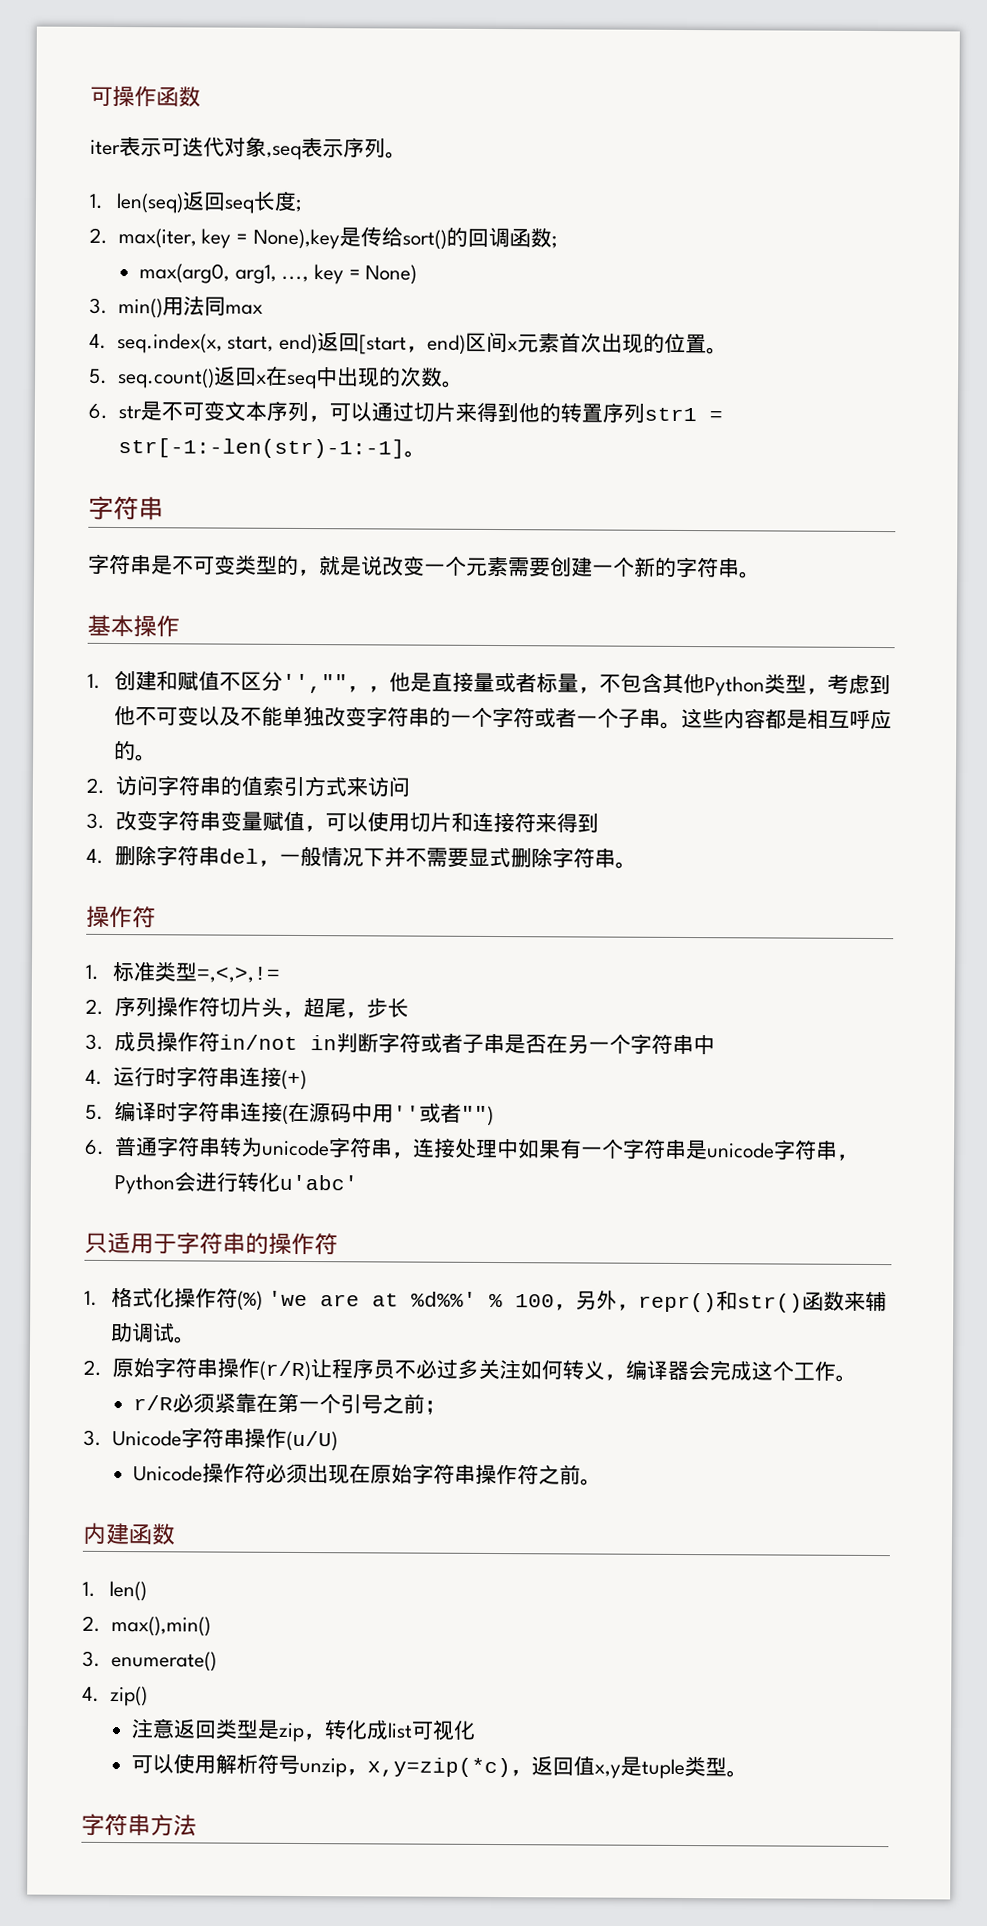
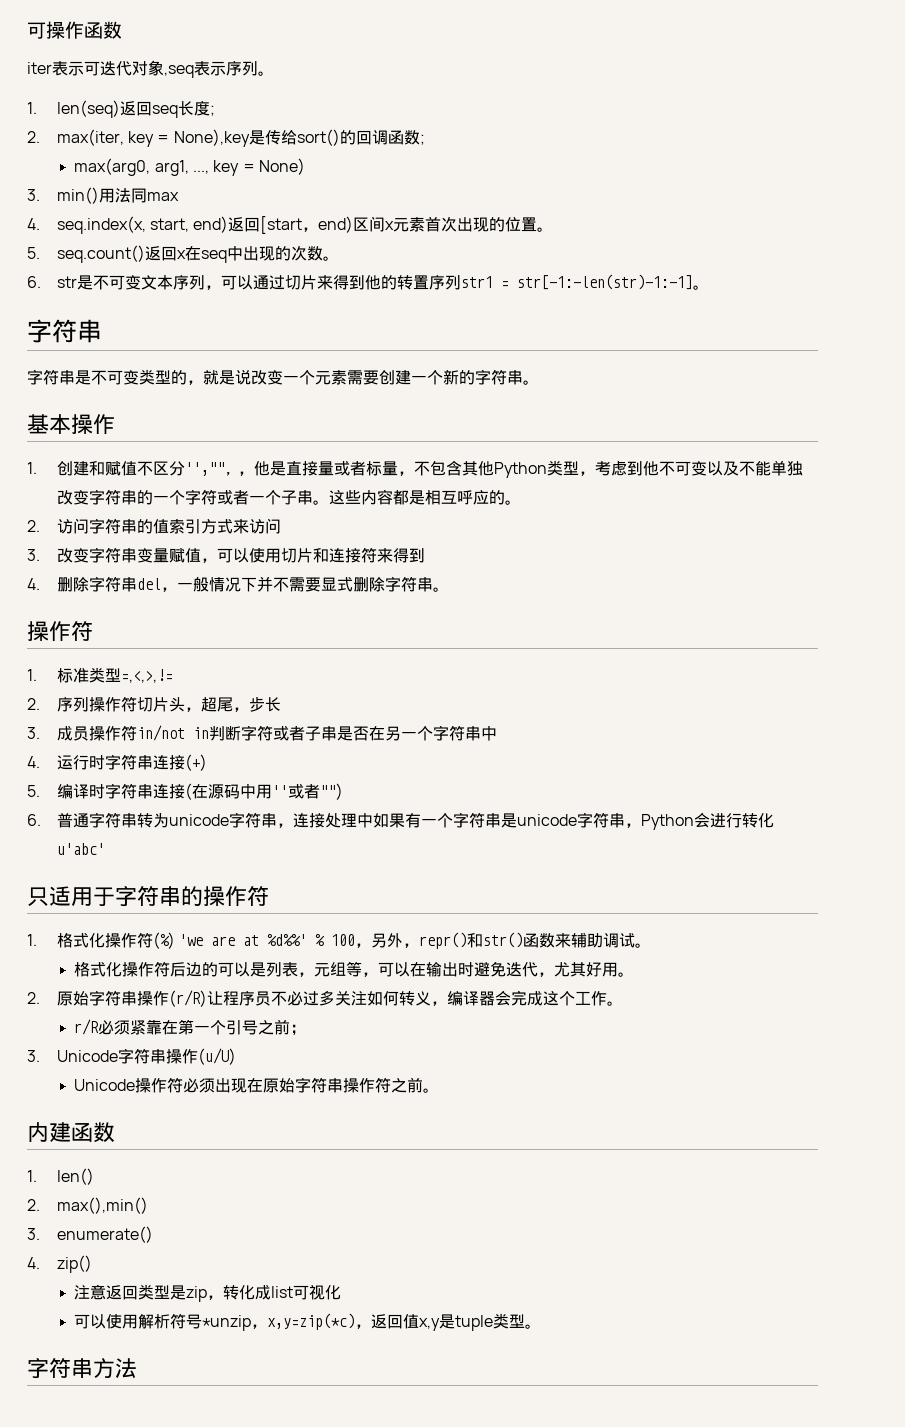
+ 格式化操作符后边的可以是列表，元组等，可以在输出时避免迭代，尤其好用。
- 可以使用解析符号unzip，x,y=zip(*c)，返回值x,y是tuple类型。
+ 可以使用解析符号*unzip，x,y=zip(*c)，返回值x,y是tuple类型。

